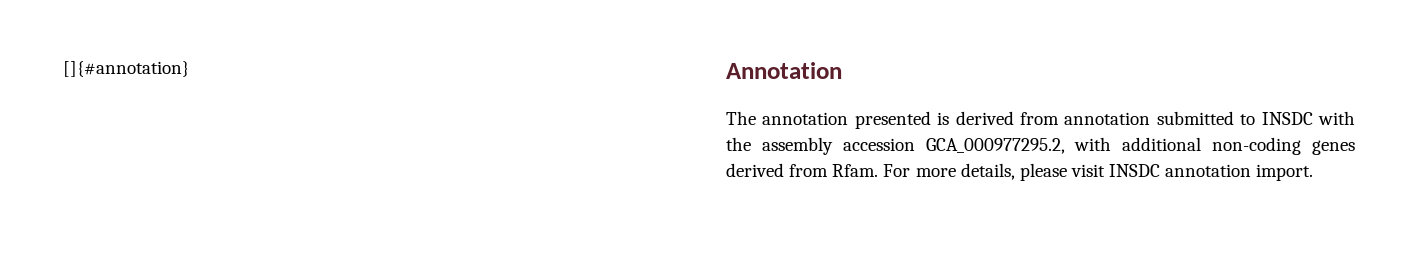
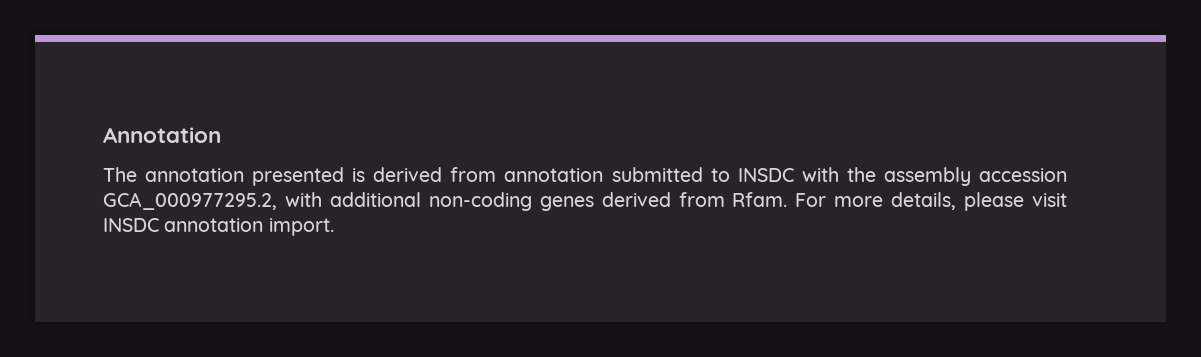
- []{#annotation}

